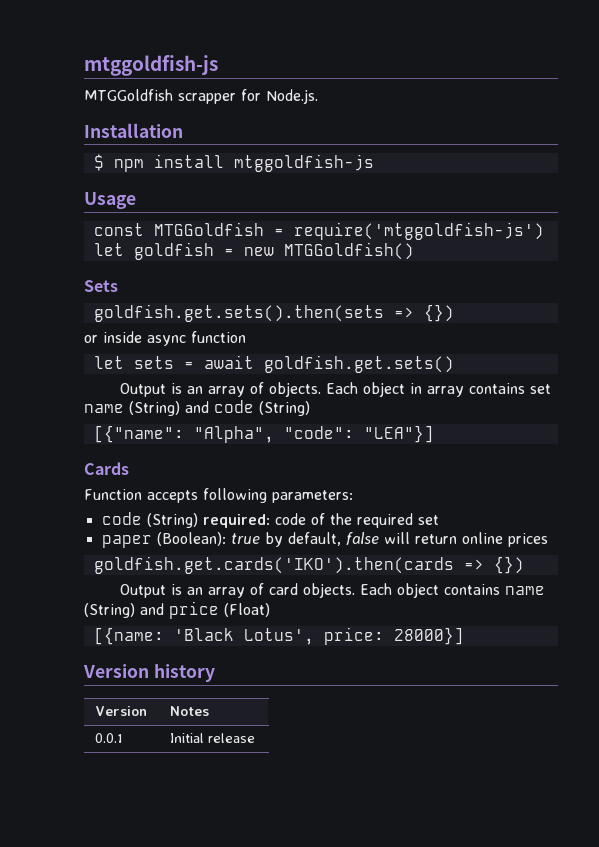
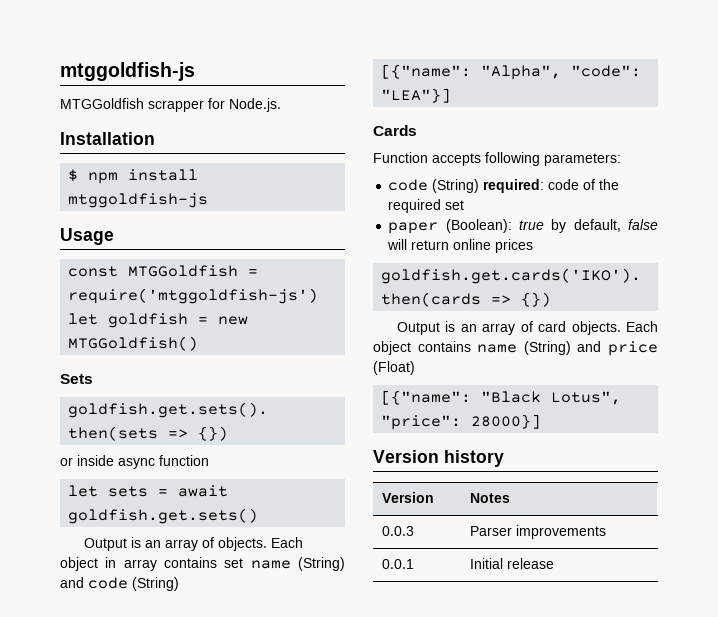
- [{name: 'Black Lotus', price: 28000}]
+ [{"name": "Black Lotus", "price": 28000}]
+ 0.0.3 | Parser improvements

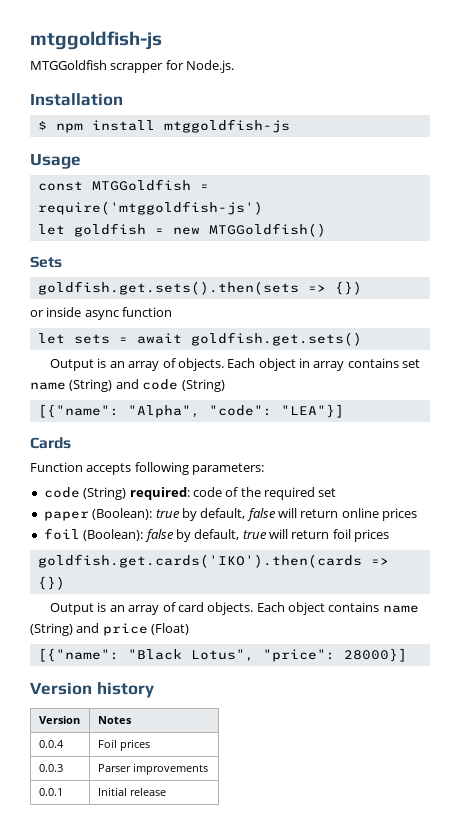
+ foil (Boolean): false by default, true will return foil prices
+ 0.0.4 | Foil prices

